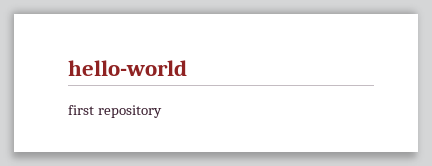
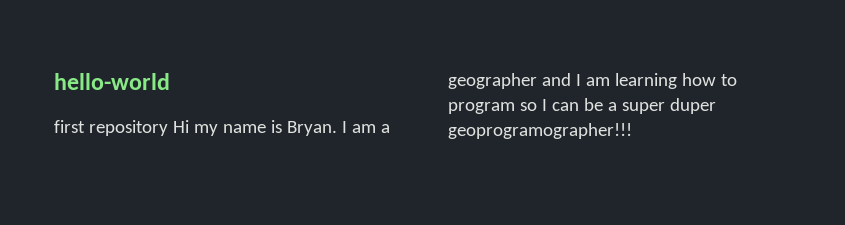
- first repository
+ first repository Hi my name is Bryan. I am a geographer and I am learning how to program so I can be a super duper geoprogramographer!!!

